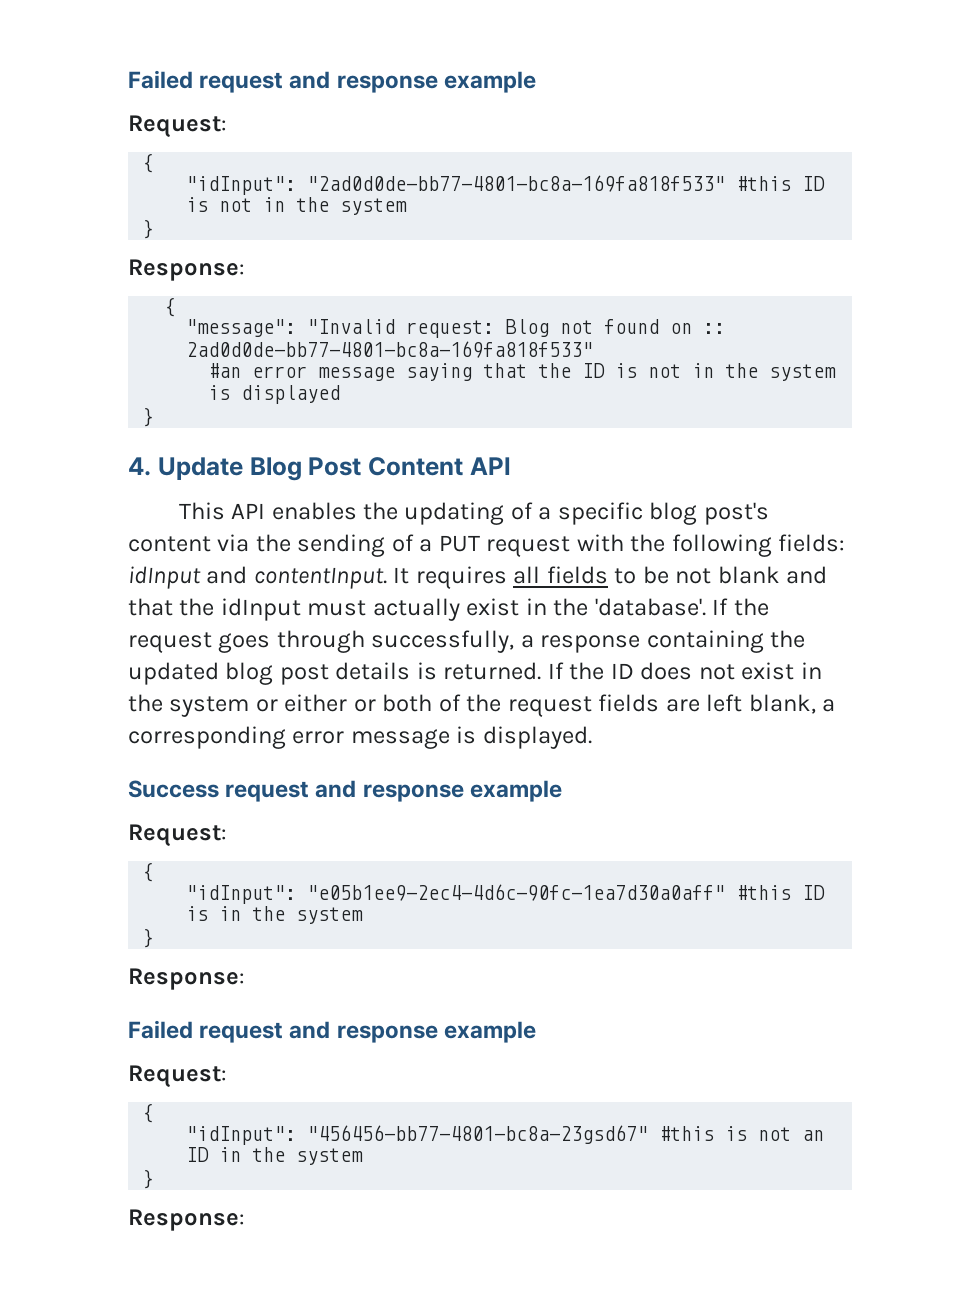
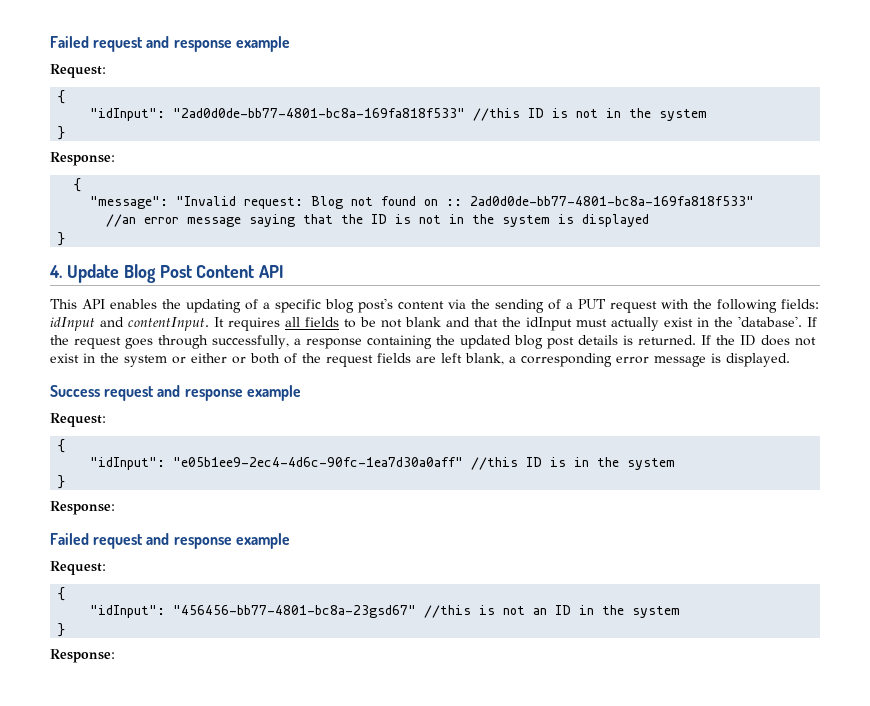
- "idInput": "2ad0d0de-bb77-4801-bc8a-169fa818f533" #this ID is not in the system
+ "idInput": "2ad0d0de-bb77-4801-bc8a-169fa818f533" //this ID is not in the system
- #an error message saying that the ID is not in the system is displayed
+ //an error message saying that the ID is not in the system is displayed
- "idInput": "e05b1ee9-2ec4-4d6c-90fc-1ea7d30a0aff" #this ID is in the system
+ "idInput": "e05b1ee9-2ec4-4d6c-90fc-1ea7d30a0aff" //this ID is in the system
- "idInput": "456456-bb77-4801-bc8a-23gsd67" #this is not an ID in the system
+ "idInput": "456456-bb77-4801-bc8a-23gsd67" //this is not an ID in the system

